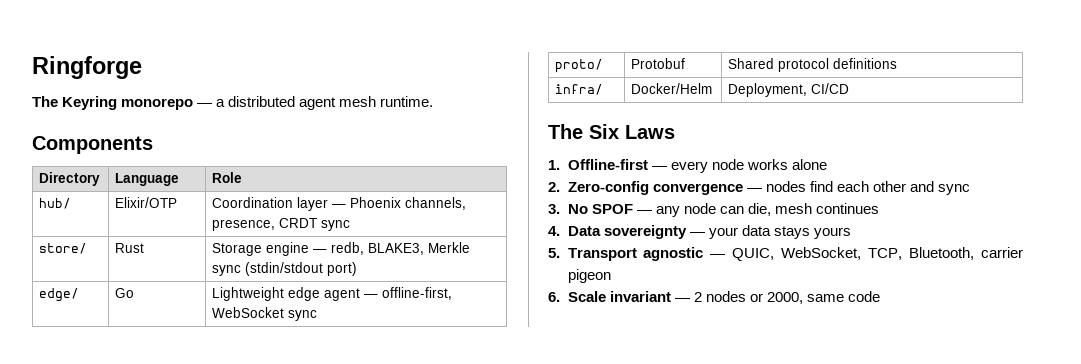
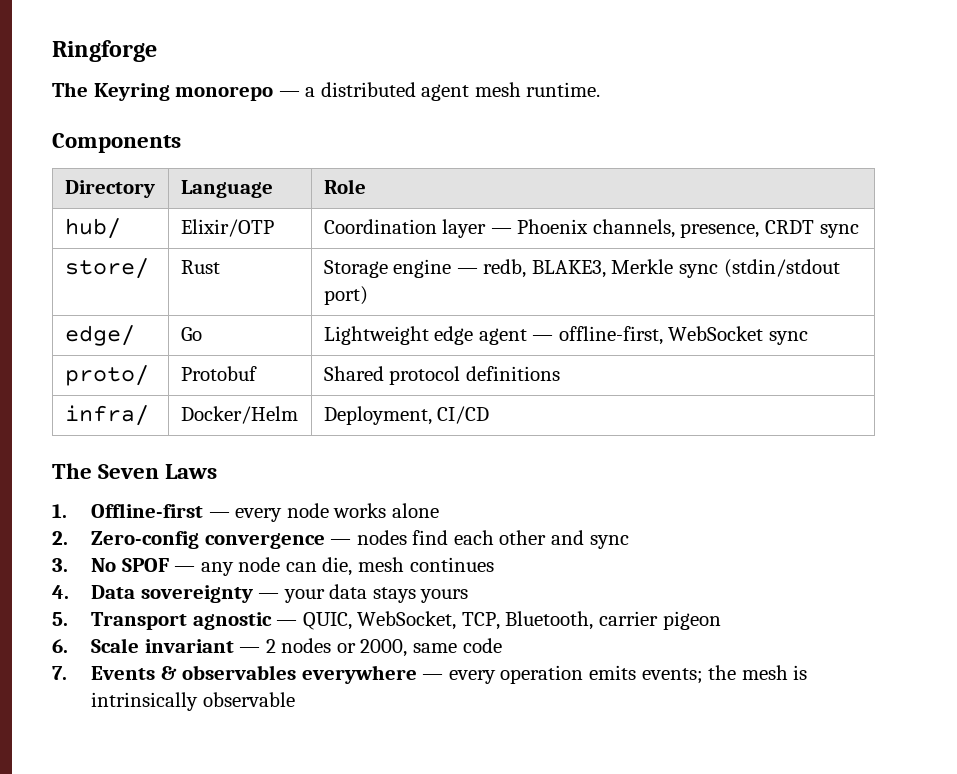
- The Six Laws
+ The Seven Laws
+ 7. Events & observables everywhere — every operation emits events; the mesh is intrinsically observable

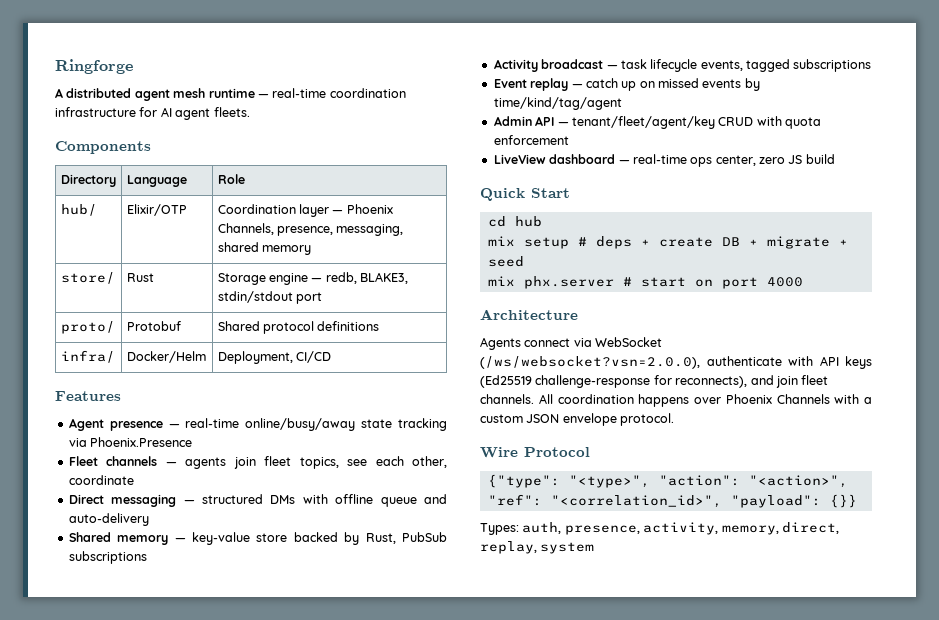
- The Keyring monorepo — a distributed agent mesh runtime.
+ A distributed agent mesh runtime — real-time coordination infrastructure for AI agent fleets.
- hub/ | Elixir/OTP | Coordination layer — Phoenix channels, presence, CRDT sync
+ hub/ | Elixir/OTP | Coordination layer — Phoenix Channels, presence, messaging, shared memory
- store/ | Rust | Storage engine — redb, BLAKE3, Merkle sync (stdin/stdout port)
- edge/ | Go | Lightweight edge agent — offline-first, WebSocket sync
+ store/ | Rust | Storage engine — redb, BLAKE3, stdin/stdout port
- The Seven Laws
- 1. Offline-first — every node works alone
- 2. Zero-config convergence — nodes find each other and sync
- 3. No SPOF — any node can die, mesh continues
- 4. Data sovereignty — your data stays yours
- 5. Transport agnostic — QUIC, WebSocket, TCP, Bluetooth, carrier pigeon
- 6. Scale invariant — 2 nodes or 2000, same code
- 7. Events & observables everywhere — every operation emits events; the mesh is intrinsically observable
+ Features
+ Agent presence — real-time online/busy/away state tracking via Phoenix.Presence
+ Fleet channels — agents join fleet topics, see each other, coordinate
+ Direct messaging — structured DMs with offline queue and auto-delivery
+ Shared memory — key-value store backed by Rust, PubSub subscriptions
+ Activity broadcast — task lifecycle events, tagged subscriptions
+ Event replay — catch up on missed events by time/kind/tag/agent
+ Admin API — tenant/fleet/agent/key CRUD with quota enforcement
+ LiveView dashboard — real-time ops center, zero JS build
+ Quick Start
+ cd hub
+ mix setup # deps + create DB + migrate + seed
+ mix phx.server # start on port 4000
+ Architecture
+ Agents connect via WebSocket (/ws/websocket?vsn=2.0.0), authenticate with API keys (Ed25519 challenge-response for reconnects), and join fleet channels. All coordination happens over Phoenix Channels with a custom JSON envelope protocol.
+ Wire Protocol
+ {"type": "<type>", "action": "<action>", "ref": "<correlation_id>", "payload": {}}
+ Types: auth, presence, activity, memory, direct, replay, system

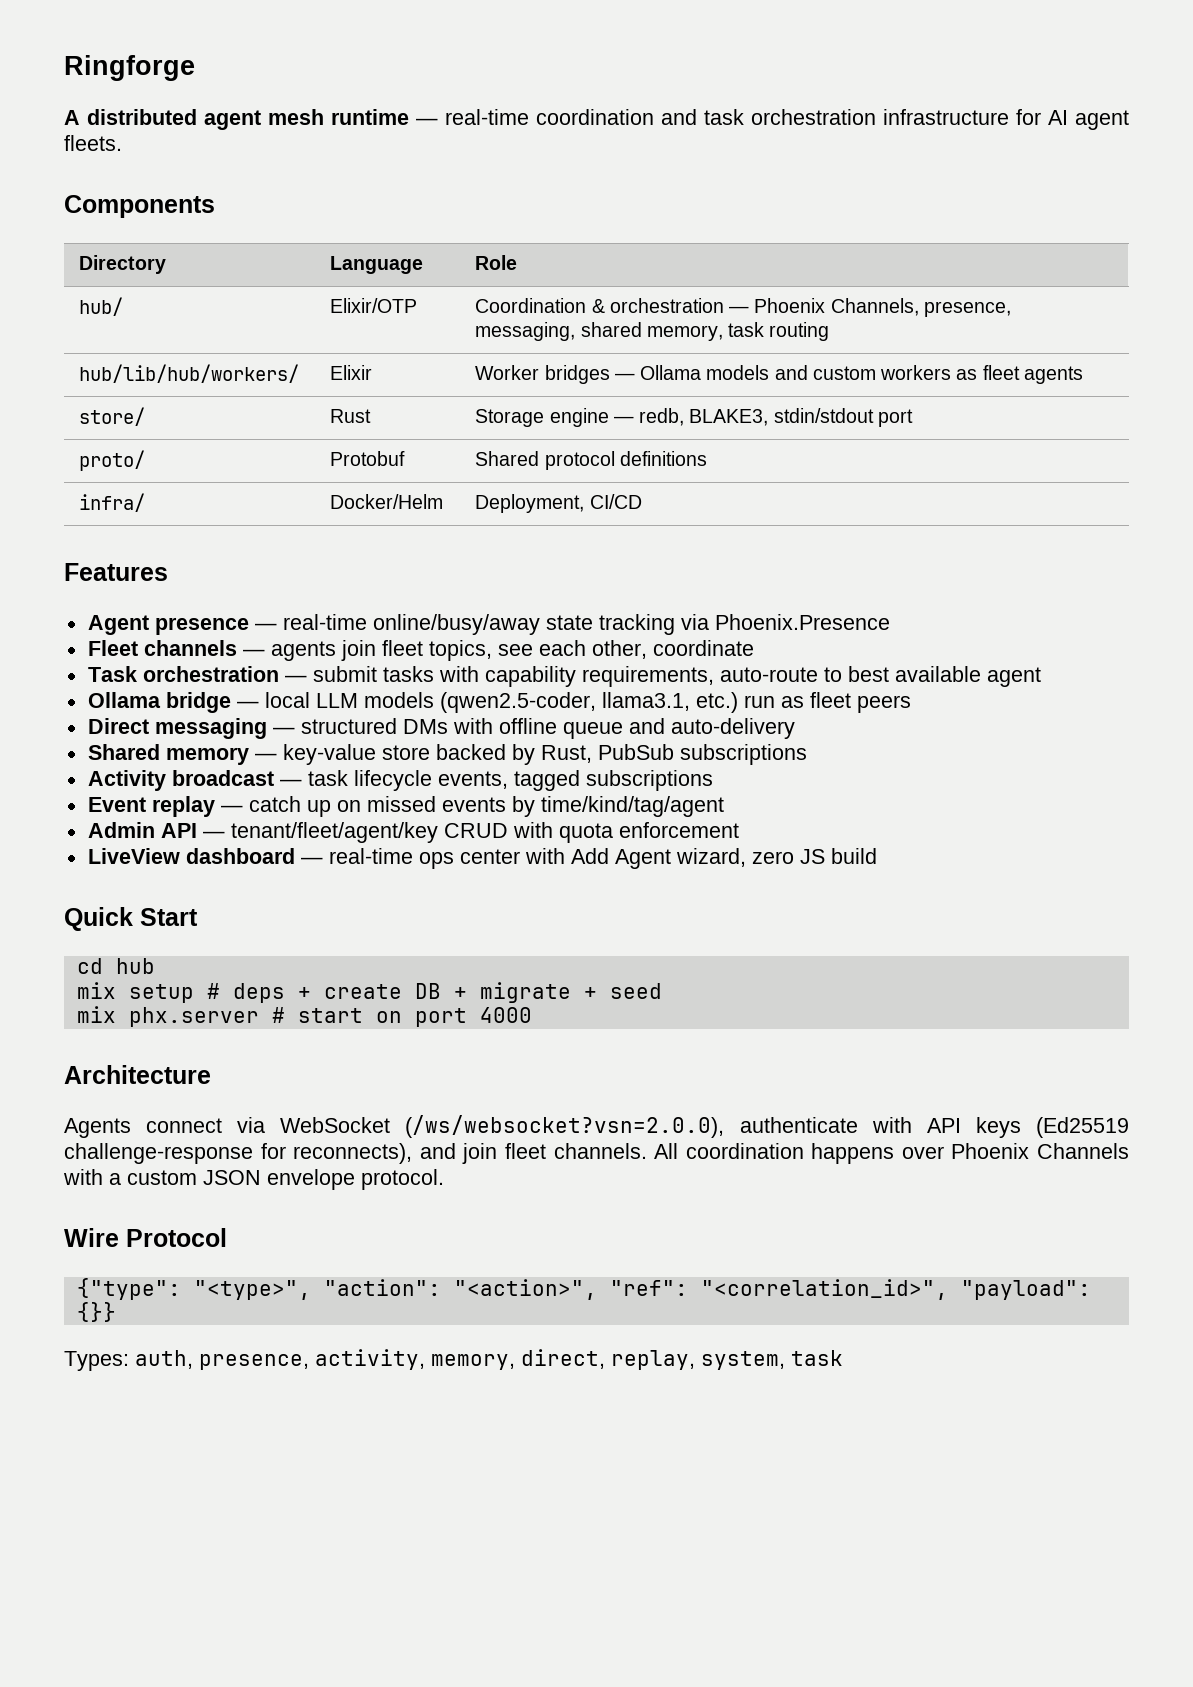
- A distributed agent mesh runtime — real-time coordination infrastructure for AI agent fleets.
+ A distributed agent mesh runtime — real-time coordination and task orchestration infrastructure for AI agent fleets.
- hub/ | Elixir/OTP | Coordination layer — Phoenix Channels, presence, messaging, shared memory
+ hub/ | Elixir/OTP | Coordination & orchestration — Phoenix Channels, presence, messaging, shared memory, task routing
+ hub/lib/hub/workers/ | Elixir | Worker bridges — Ollama models and custom workers as fleet agents
+ Task orchestration — submit tasks with capability requirements, auto-route to best available agent
+ Ollama bridge — local LLM models (qwen2.5-coder, llama3.1, etc.) run as fleet peers
- LiveView dashboard — real-time ops center, zero JS build
+ LiveView dashboard — real-time ops center with Add Agent wizard, zero JS build
- Types: auth, presence, activity, memory, direct, replay, system
+ Types: auth, presence, activity, memory, direct, replay, system, task

